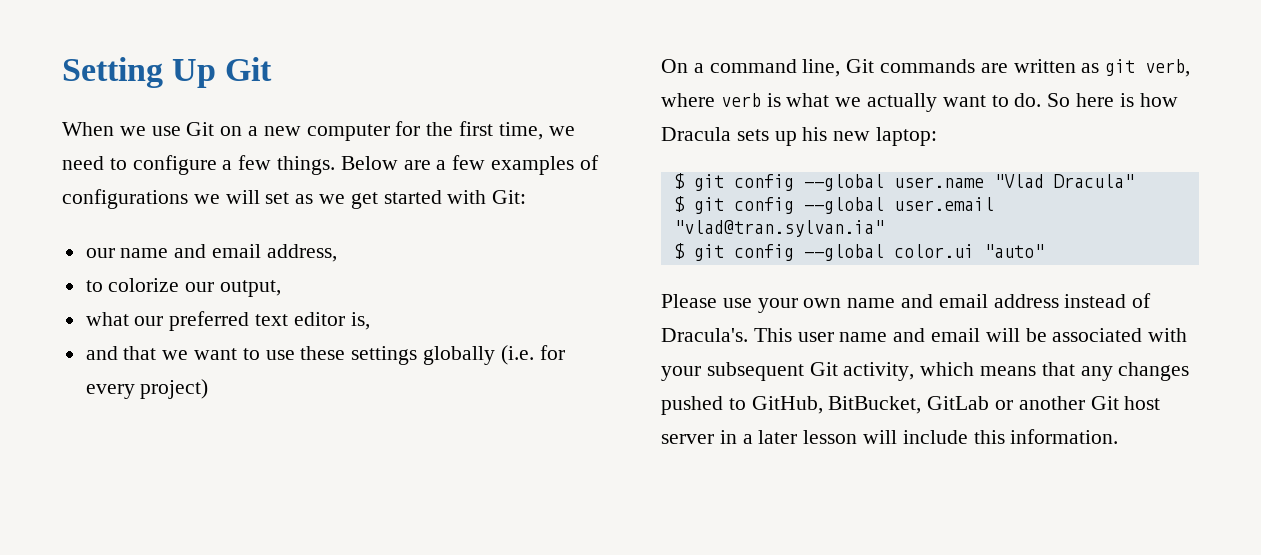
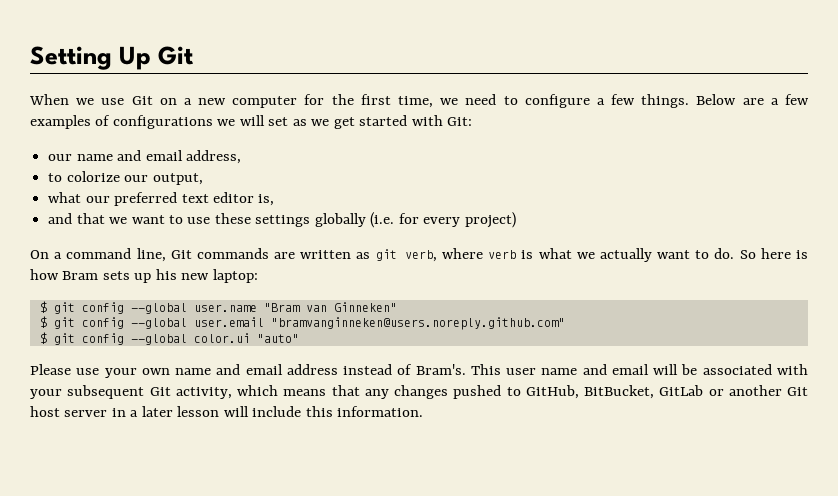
- So here is how Dracula sets up his new laptop:
+ So here is how Bram sets up his new laptop:
- $ git config --global user.name "Vlad Dracula"
+ $ git config --global user.name "Bram van Ginneken"
- $ git config --global user.email "vlad@tran.sylvan.ia"
+ $ git config --global user.email "bramvanginneken@users.noreply.github.com"
- Please use your own name and email address instead of Dracula's.
+ Please use your own name and email address instead of Bram's.

